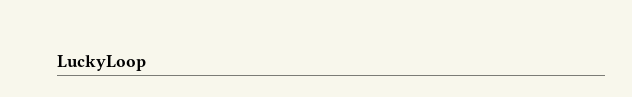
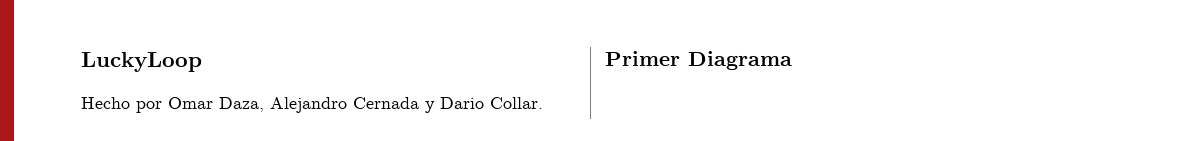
+ Hecho por Omar Daza, Alejandro Cernada y Dario Collar.
+ Primer Diagrama

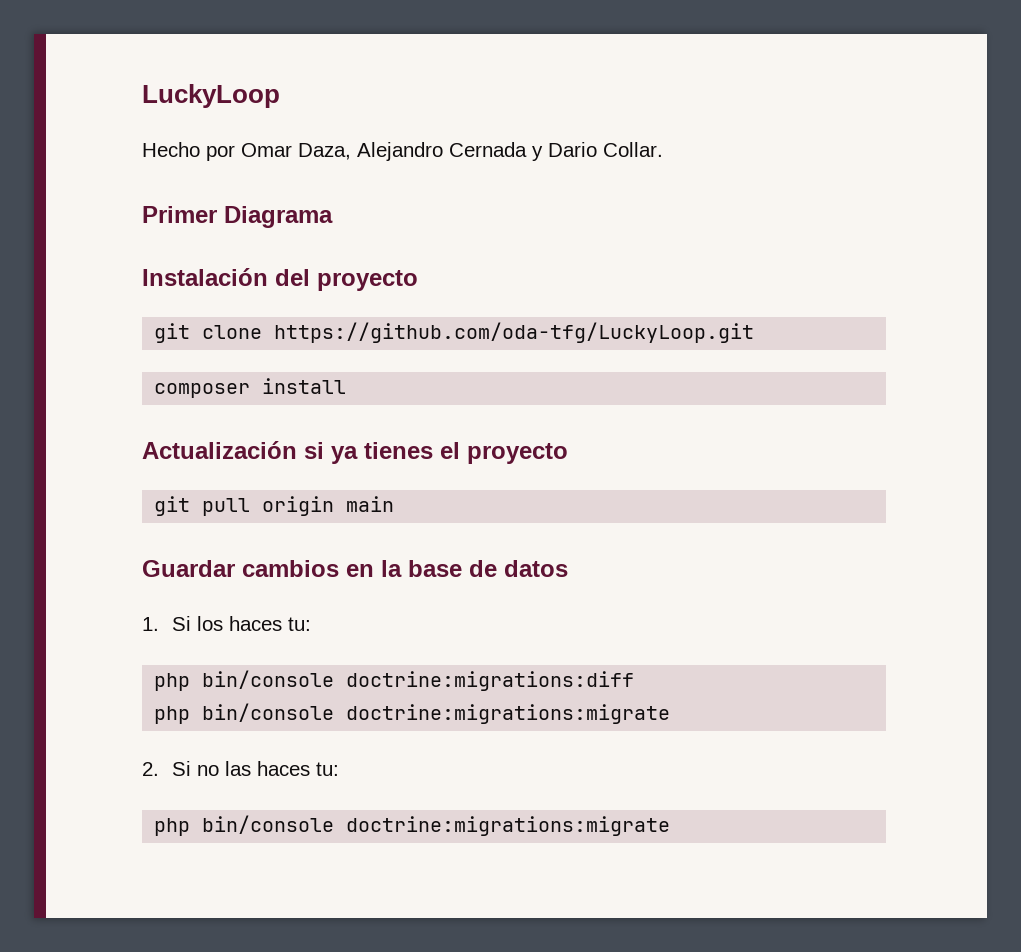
+ Instalación del proyecto
+ git clone https://github.com/oda-tfg/LuckyLoop.git
+ composer install
+ Actualización si ya tienes el proyecto
+ git pull origin main
+ Guardar cambios en la base de datos
+ 1. Si los haces tu:
+ php bin/console doctrine:migrations:diff
+ php bin/console doctrine:migrations:migrate
+ 2. Si no las haces tu:
+ php bin/console doctrine:migrations:migrate

